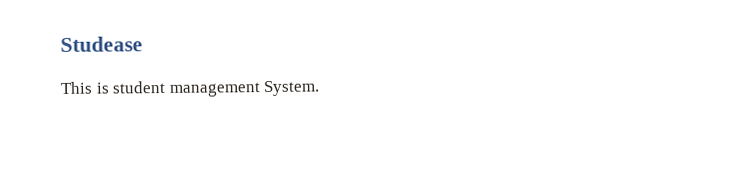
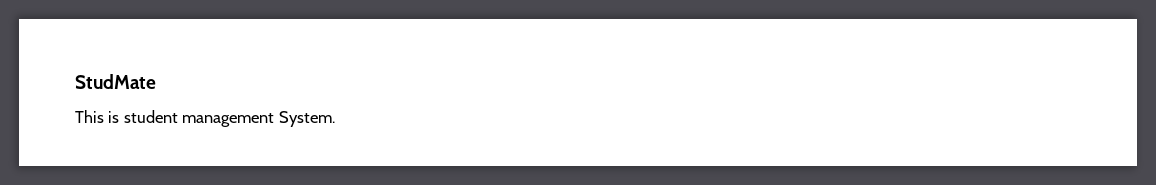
- Studease
+ StudMate

